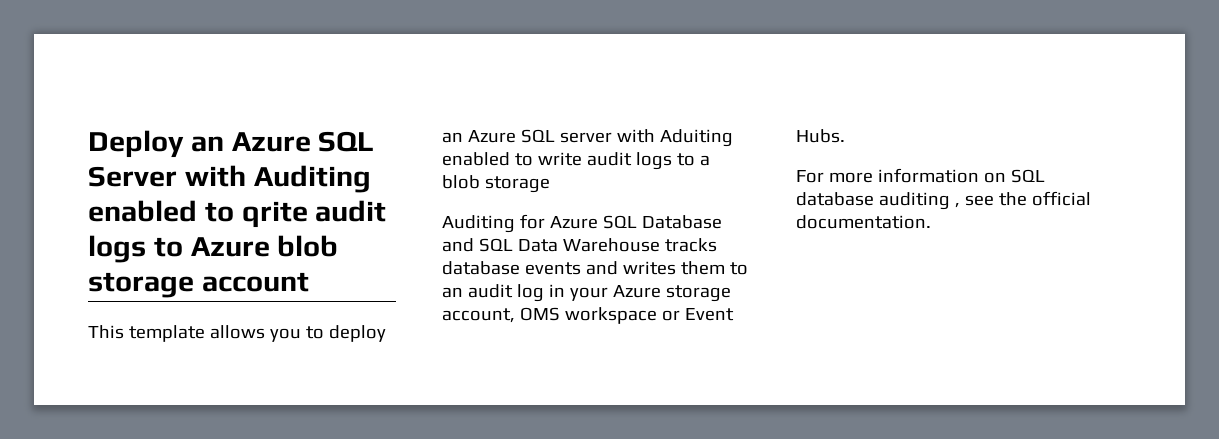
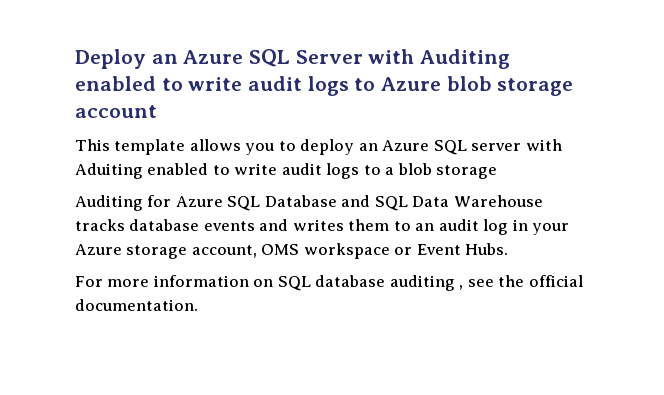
- Deploy an Azure SQL Server with Auditing enabled to qrite audit logs to Azure blob storage account
+ Deploy an Azure SQL Server with Auditing enabled to write audit logs to Azure blob storage account

